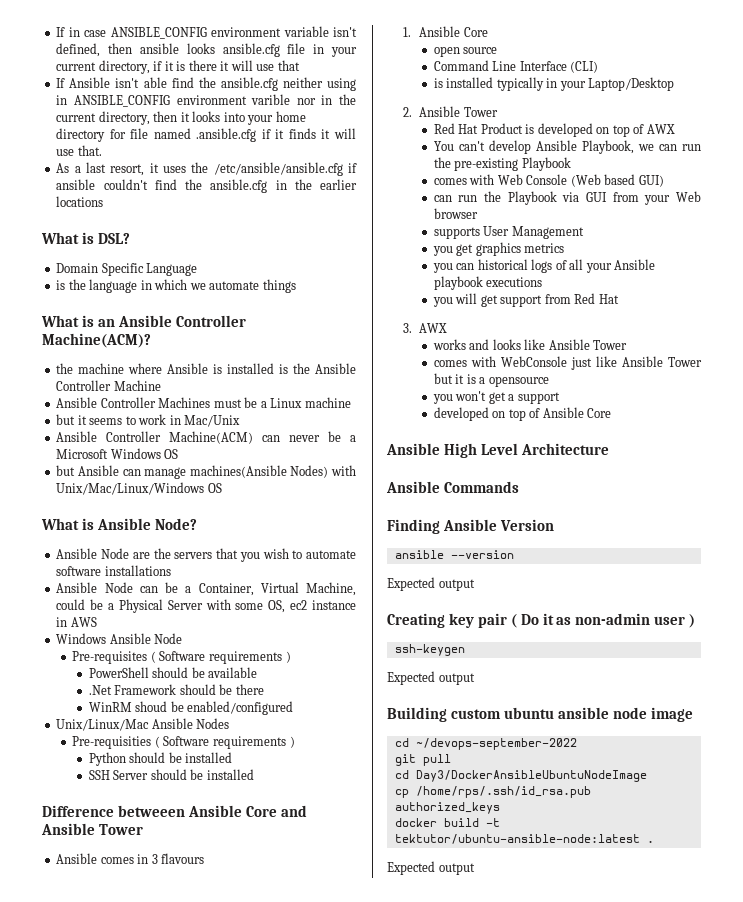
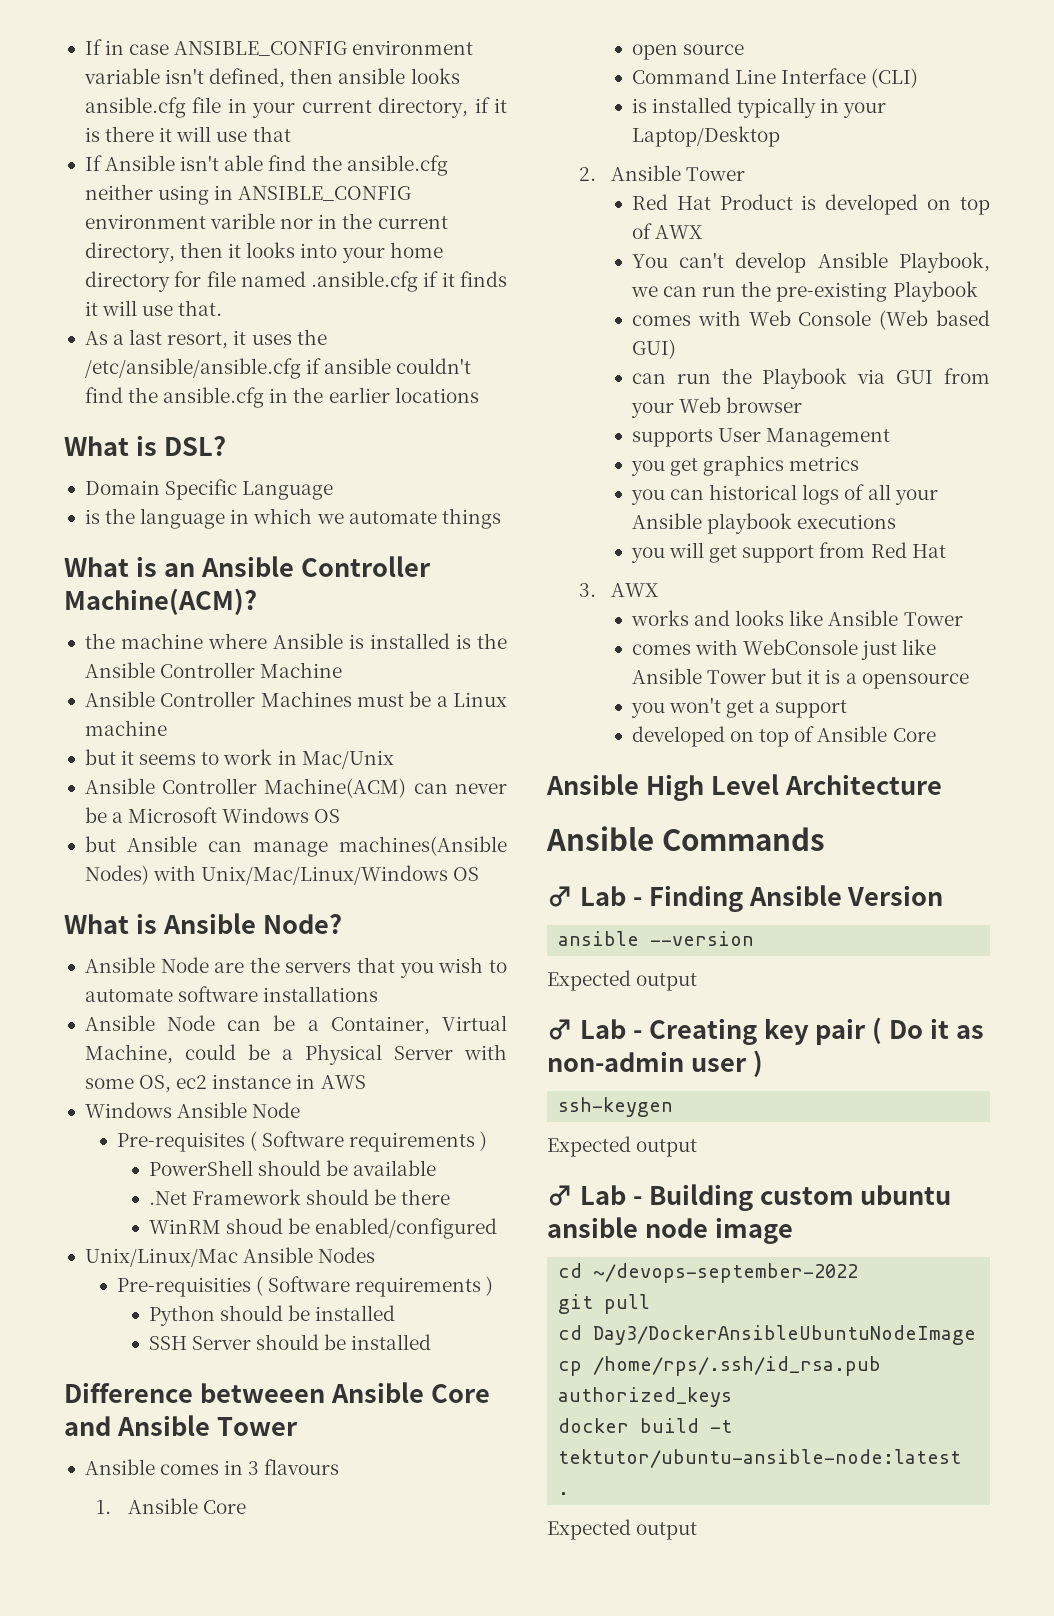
- Finding Ansible Version
+ ♂ Lab - Finding Ansible Version
- Creating key pair ( Do it as non-admin user )
+ ♂ Lab - Creating key pair ( Do it as non-admin user )
- Building custom ubuntu ansible node image
+ ♂ Lab - Building custom ubuntu ansible node image

